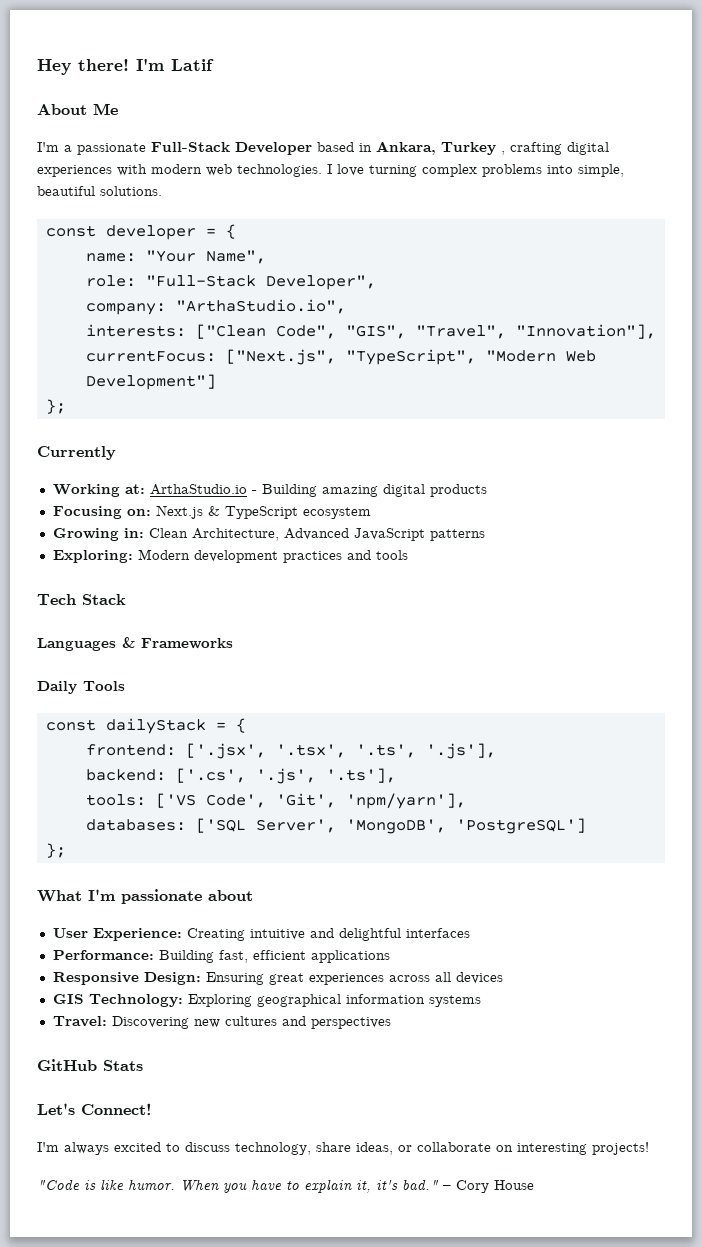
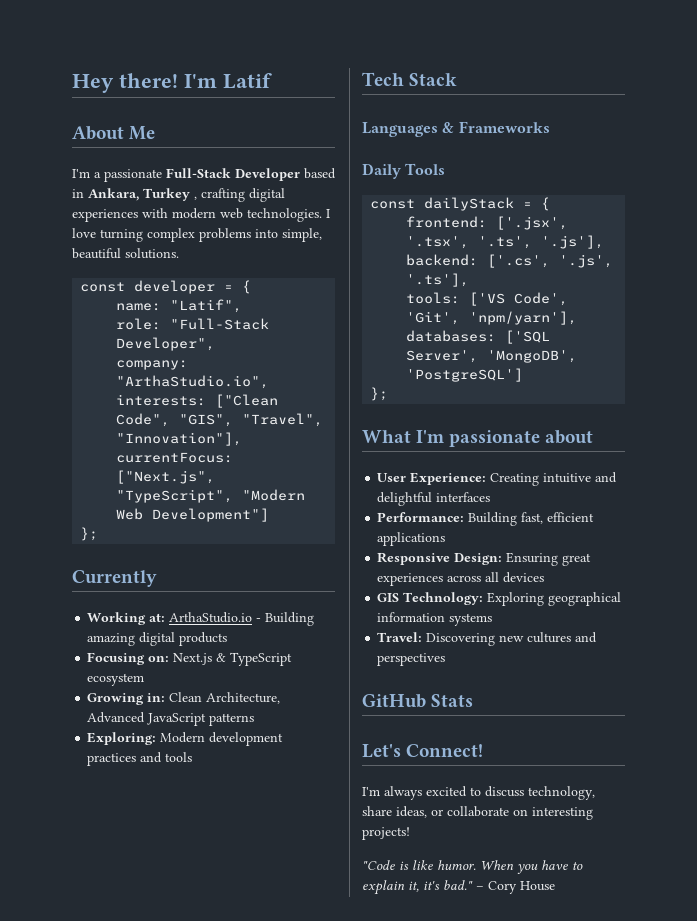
- name: "Your Name",
+ name: "Latif",

